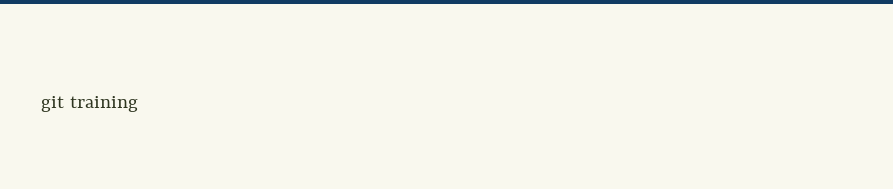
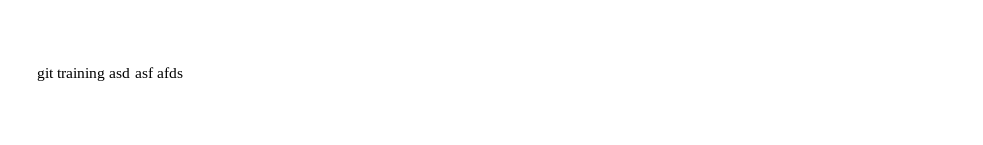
- git training
+ git training asd asf afds

